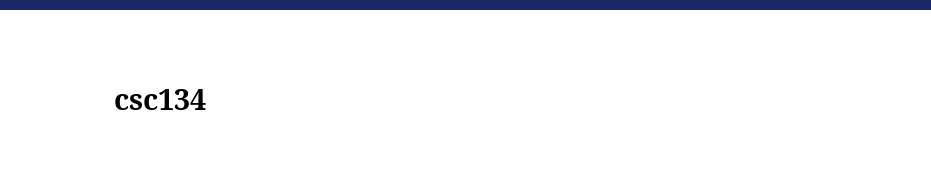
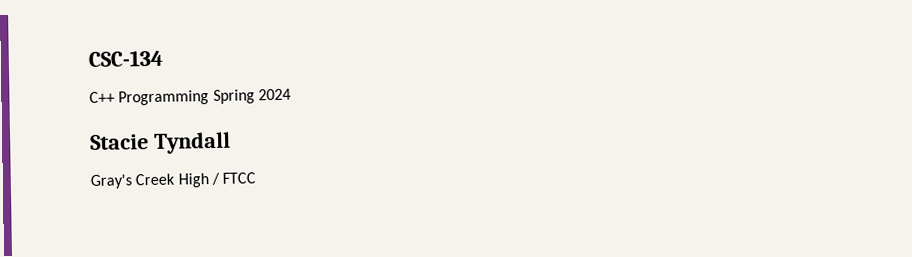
- csc134
+ CSC-134
+ C++ Programming Spring 2024
+ Stacie Tyndall
+ Gray's Creek High / FTCC

